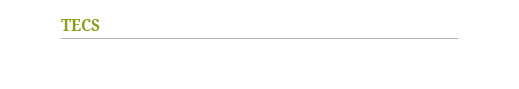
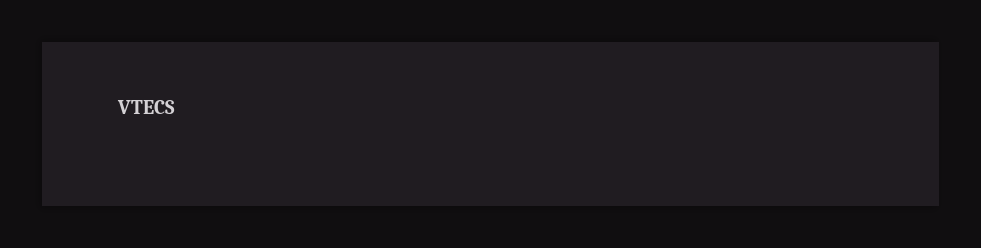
- TECS
+ VTECS

